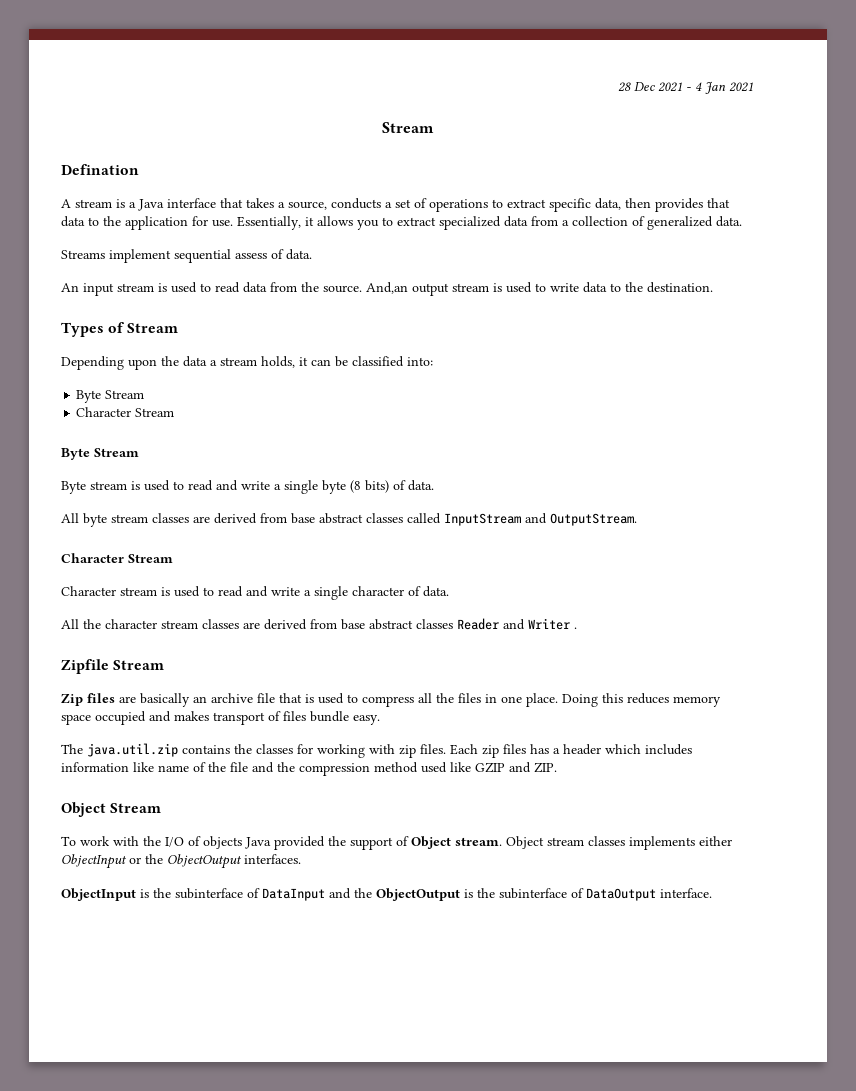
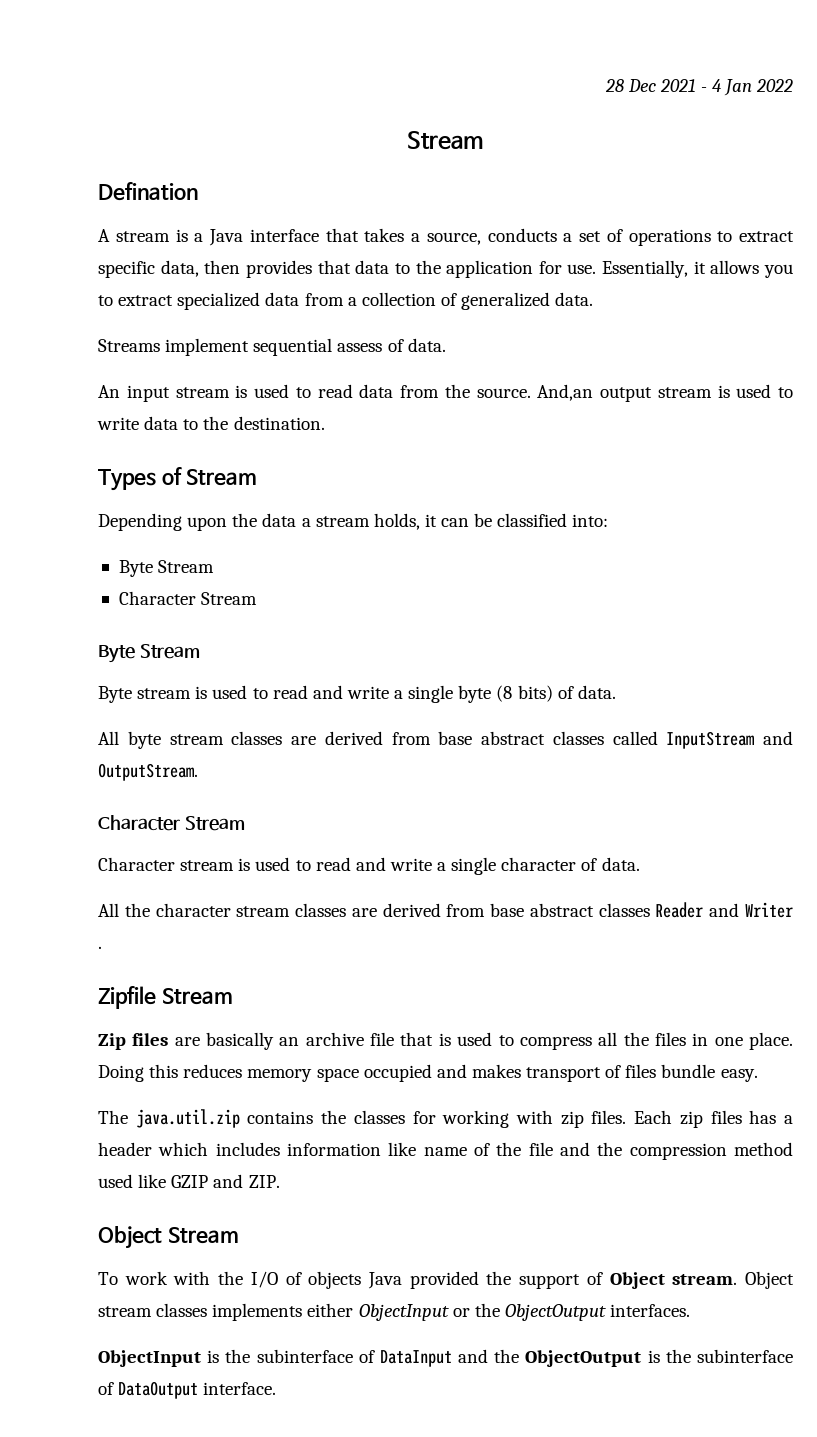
- 28 Dec 2021 - 4 Jan 2021
+ 28 Dec 2021 - 4 Jan 2022

